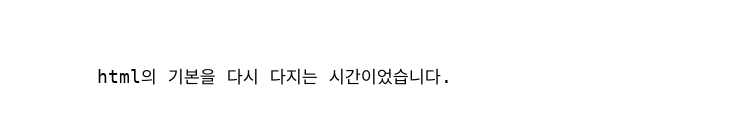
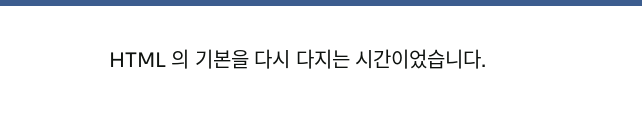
- html의 기본을 다시 다지는 시간이었습니다.
+ HTML 의 기본을 다시 다지는 시간이었습니다.

